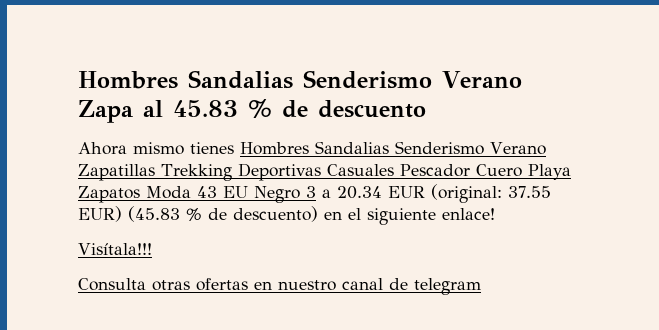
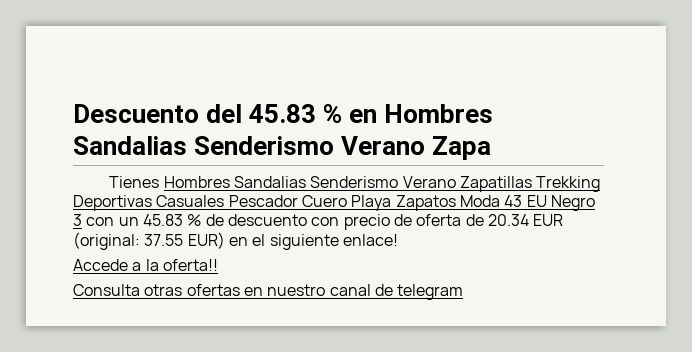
- Hombres Sandalias Senderismo Verano Zapa al 45.83 % de descuento
- Ahora mismo tienes Hombres Sandalias Senderismo Verano Zapatillas Trekking Deportivas Casuales Pescador Cuero Playa Zapatos Moda 43 EU Negro 3 a 20.34 EUR (original: 37.55 EUR) (45.83 % de descuento) en el siguiente enlace!
+ Descuento del 45.83 % en Hombres Sandalias Senderismo Verano Zapa
+ Tienes Hombres Sandalias Senderismo Verano Zapatillas Trekking Deportivas Casuales Pescador Cuero Playa Zapatos Moda 43 EU Negro 3 con un 45.83 % de descuento con precio de oferta de 20.34 EUR (original: 37.55 EUR) en el siguiente enlace!
- Visítala!!!
+ Accede a la oferta!!

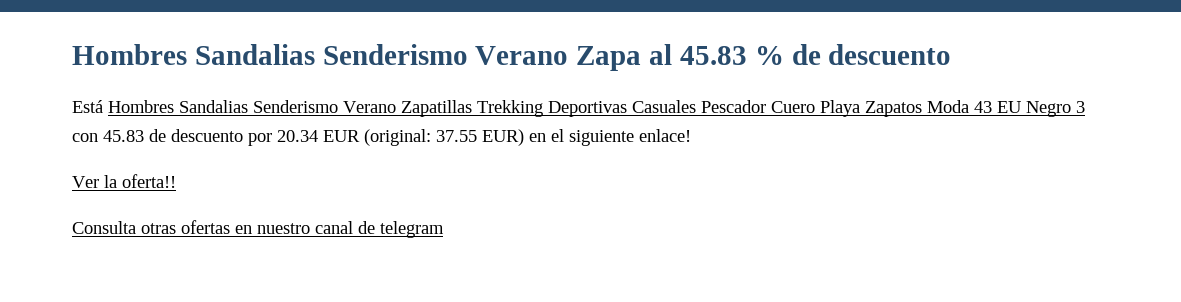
- Descuento del 45.83 % en Hombres Sandalias Senderismo Verano Zapa
- Tienes Hombres Sandalias Senderismo Verano Zapatillas Trekking Deportivas Casuales Pescador Cuero Playa Zapatos Moda 43 EU Negro 3 con un 45.83 % de descuento con precio de oferta de 20.34 EUR (original: 37.55 EUR) en el siguiente enlace!
+ Hombres Sandalias Senderismo Verano Zapa al 45.83 % de descuento
+ Está Hombres Sandalias Senderismo Verano Zapatillas Trekking Deportivas Casuales Pescador Cuero Playa Zapatos Moda 43 EU Negro 3 con 45.83 de descuento por 20.34 EUR (original: 37.55 EUR) en el siguiente enlace!
- Accede a la oferta!!
+ Ver la oferta!!

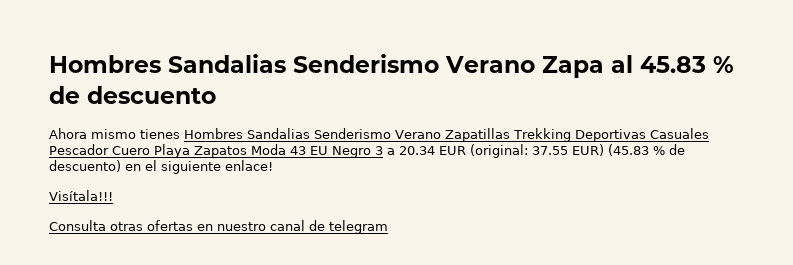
- Está Hombres Sandalias Senderismo Verano Zapatillas Trekking Deportivas Casuales Pescador Cuero Playa Zapatos Moda 43 EU Negro 3 con 45.83 de descuento por 20.34 EUR (original: 37.55 EUR) en el siguiente enlace!
+ Ahora mismo tienes Hombres Sandalias Senderismo Verano Zapatillas Trekking Deportivas Casuales Pescador Cuero Playa Zapatos Moda 43 EU Negro 3 a 20.34 EUR (original: 37.55 EUR) (45.83 % de descuento) en el siguiente enlace!
- Ver la oferta!!
+ Visítala!!!

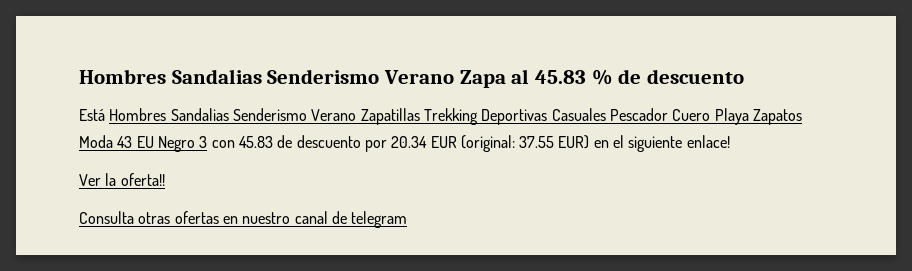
- Ahora mismo tienes Hombres Sandalias Senderismo Verano Zapatillas Trekking Deportivas Casuales Pescador Cuero Playa Zapatos Moda 43 EU Negro 3 a 20.34 EUR (original: 37.55 EUR) (45.83 % de descuento) en el siguiente enlace!
+ Está Hombres Sandalias Senderismo Verano Zapatillas Trekking Deportivas Casuales Pescador Cuero Playa Zapatos Moda 43 EU Negro 3 con 45.83 de descuento por 20.34 EUR (original: 37.55 EUR) en el siguiente enlace!
- Visítala!!!
+ Ver la oferta!!

